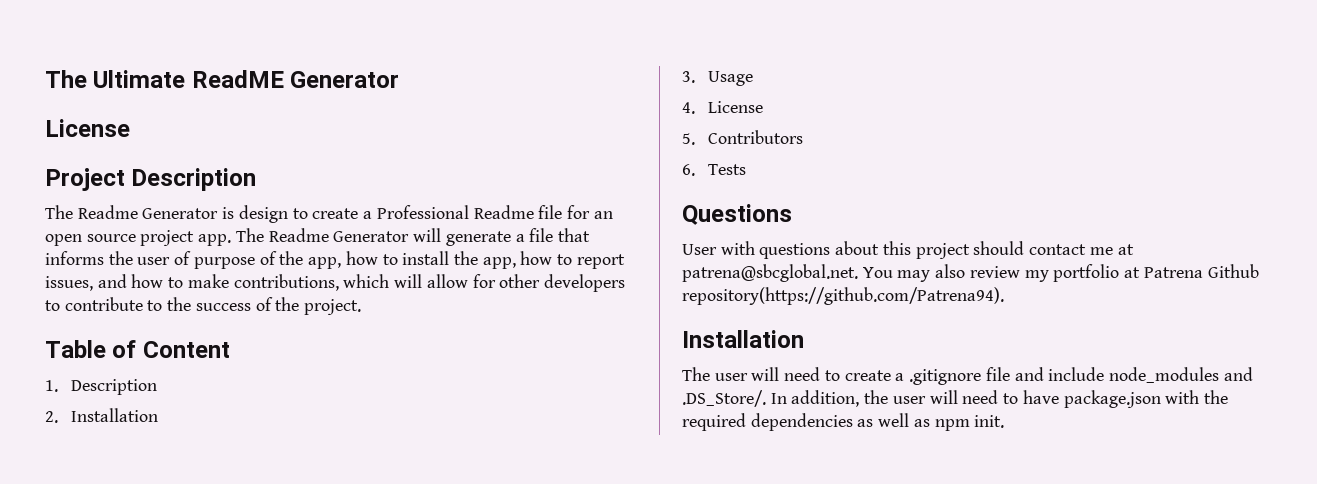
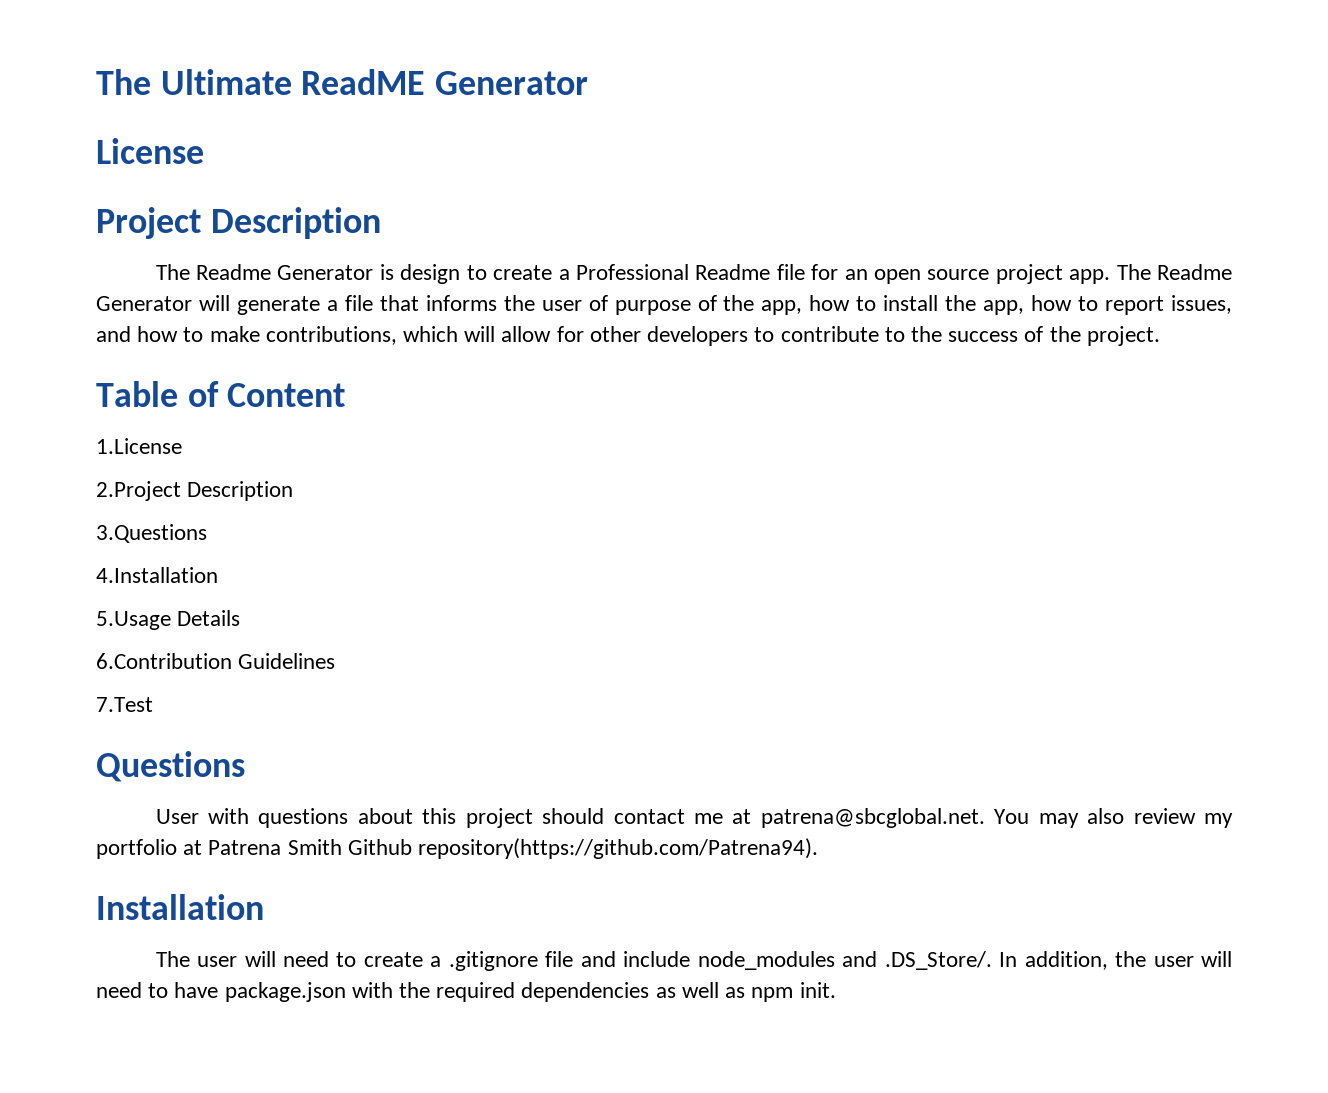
- 1. Description
- 2. Installation
- 3. Usage
- 4. License
- 5. Contributors
- 6. Tests
+ 1.License
+ 2.Project Description
+ 3.Questions
+ 4.Installation
+ 5.Usage Details
+ 6.Contribution Guidelines
+ 7.Test
- User with questions about this project should contact me at patrena@sbcglobal.net. You may also review my portfolio at Patrena Github repository(https://github.com/Patrena94).
+ User with questions about this project should contact me at patrena@sbcglobal.net. You may also review my portfolio at Patrena Smith Github repository(https://github.com/Patrena94).

